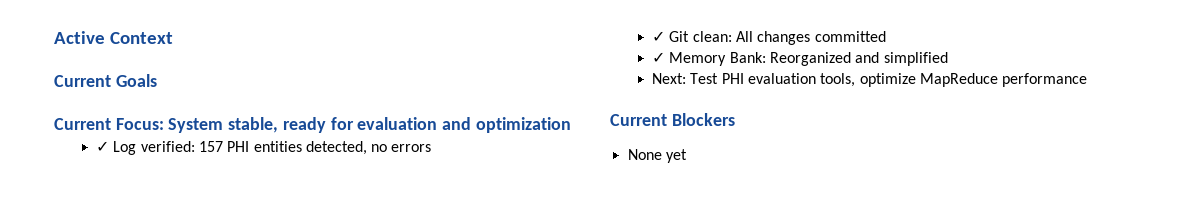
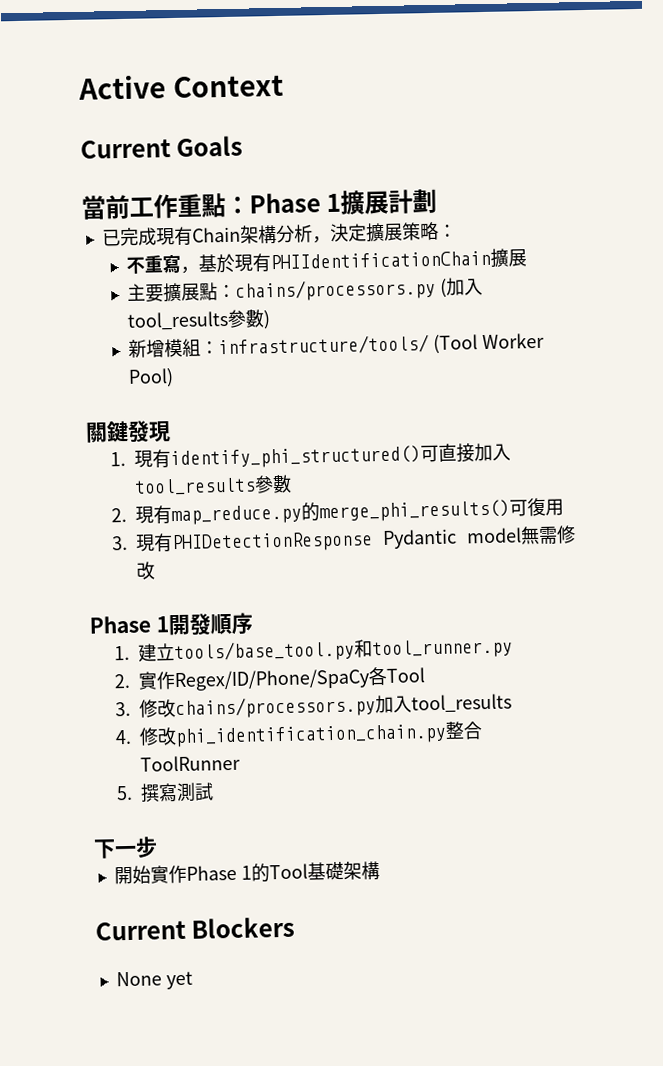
- Current Focus: System stable, ready for evaluation and optimization
- ✓ Log verified: 157 PHI entities detected, no errors
- ✓ Git clean: All changes committed
- ✓ Memory Bank: Reorganized and simplified
- Next: Test PHI evaluation tools, optimize MapReduce performance
+ 當前工作重點：Phase 1擴展計劃
+ 已完成現有Chain架構分析，決定擴展策略：
+ 不重寫，基於現有PHIIdentificationChain擴展
+ 主要擴展點：chains/processors.py (加入tool_results參數)
+ 新增模組：infrastructure/tools/ (Tool Worker Pool)
+ 關鍵發現
+ 1.現有identify_phi_structured()可直接加入tool_results參數
+ 2.現有map_reduce.py的merge_phi_results()可復用
+ 3.現有PHIDetectionResponse Pydantic model無需修改
+ Phase 1開發順序
+ 1.建立tools/base_tool.py和tool_runner.py
+ 2.實作Regex/ID/Phone/SpaCy各Tool
+ 3.修改chains/processors.py加入tool_results
+ 4.修改phi_identification_chain.py整合ToolRunner
+ 5.撰寫測試
+ 下一步
+ 開始實作Phase 1的Tool基礎架構

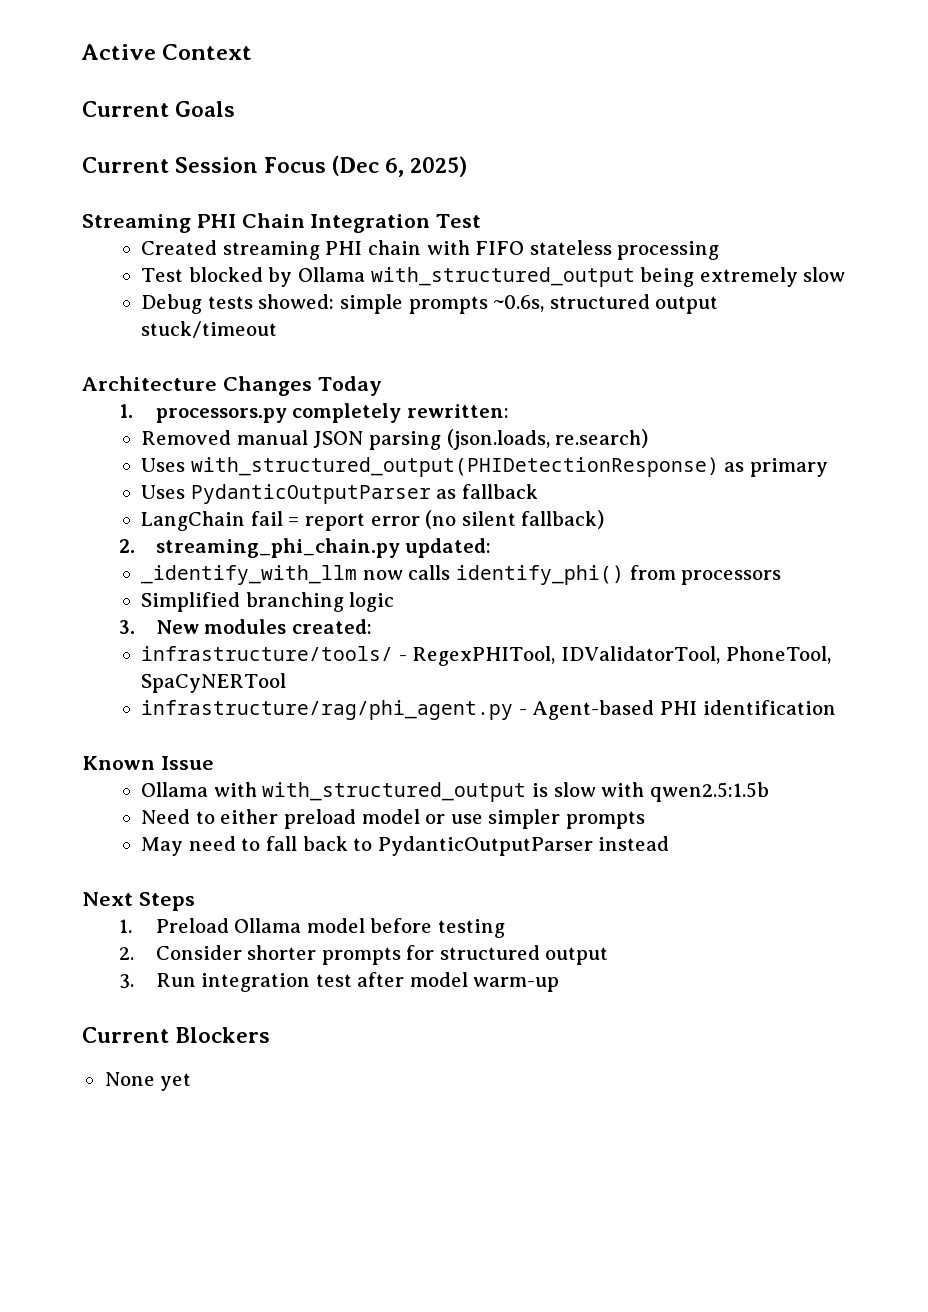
- 當前工作重點：Phase 1擴展計劃
- 已完成現有Chain架構分析，決定擴展策略：
- 不重寫，基於現有PHIIdentificationChain擴展
- 主要擴展點：chains/processors.py (加入tool_results參數)
- 新增模組：infrastructure/tools/ (Tool Worker Pool)
- 關鍵發現
- 1.現有identify_phi_structured()可直接加入tool_results參數
- 2.現有map_reduce.py的merge_phi_results()可復用
- 3.現有PHIDetectionResponse Pydantic model無需修改
- Phase 1開發順序
- 1.建立tools/base_tool.py和tool_runner.py
- 2.實作Regex/ID/Phone/SpaCy各Tool
- 3.修改chains/processors.py加入tool_results
- 4.修改phi_identification_chain.py整合ToolRunner
- 5.撰寫測試
- 下一步
- 開始實作Phase 1的Tool基礎架構
+ Current Session Focus (Dec 6, 2025)
+ Streaming PHI Chain Integration Test
+ Created streaming PHI chain with FIFO stateless processing
+ Test blocked by Ollama with_structured_output being extremely slow
+ Debug tests showed: simple prompts ~0.6s, structured output stuck/timeout
+ Architecture Changes Today
+ 1. processors.py completely rewritten:
+ Removed manual JSON parsing (json.loads, re.search)
+ Uses with_structured_output(PHIDetectionResponse) as primary
+ Uses PydanticOutputParser as fallback
+ LangChain fail = report error (no silent fallback)
+ 2. streaming_phi_chain.py updated:
+ _identify_with_llm now calls identify_phi() from processors
+ Simplified branching logic
+ 3. New modules created:
+ infrastructure/tools/ - RegexPHITool, IDValidatorTool, PhoneTool, SpaCyNERTool
+ infrastructure/rag/phi_agent.py - Agent-based PHI identification
+ Known Issue
+ Ollama with with_structured_output is slow with qwen2.5:1.5b
+ Need to either preload model or use simpler prompts
+ May need to fall back to PydanticOutputParser instead
+ Next Steps
+ 1. Preload Ollama model before testing
+ 2. Consider shorter prompts for structured output
+ 3. Run integration test after model warm-up

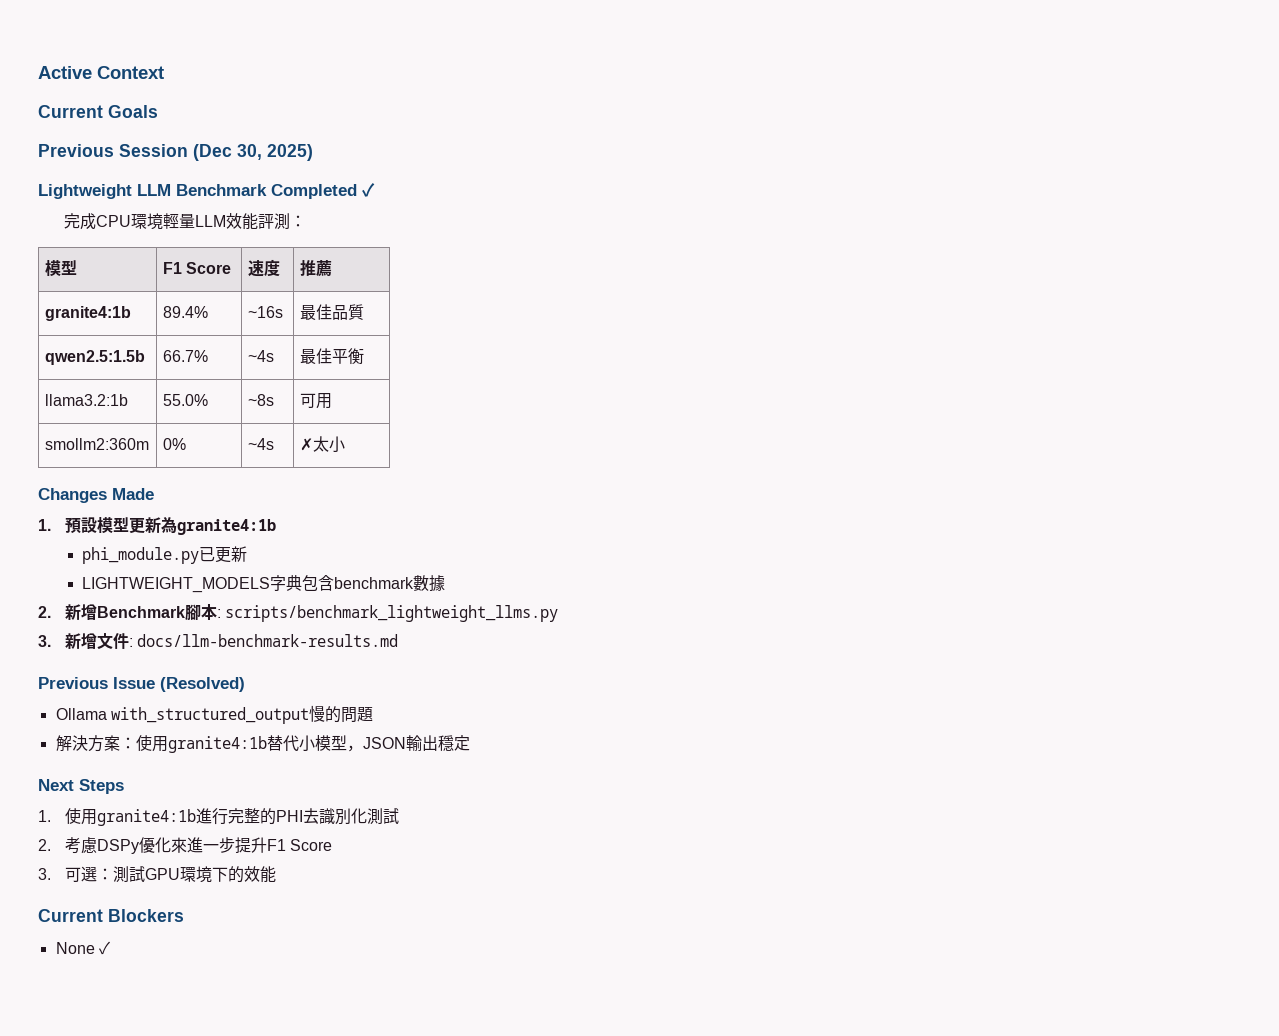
- Current Session Focus (Dec 6, 2025)
- Streaming PHI Chain Integration Test
- Created streaming PHI chain with FIFO stateless processing
- Test blocked by Ollama with_structured_output being extremely slow
- Debug tests showed: simple prompts ~0.6s, structured output stuck/timeout
- Architecture Changes Today
- 1. processors.py completely rewritten:
- Removed manual JSON parsing (json.loads, re.search)
- Uses with_structured_output(PHIDetectionResponse) as primary
- Uses PydanticOutputParser as fallback
- LangChain fail = report error (no silent fallback)
- 2. streaming_phi_chain.py updated:
- _identify_with_llm now calls identify_phi() from processors
- Simplified branching logic
- 3. New modules created:
- infrastructure/tools/ - RegexPHITool, IDValidatorTool, PhoneTool, SpaCyNERTool
- infrastructure/rag/phi_agent.py - Agent-based PHI identification
- Known Issue
- Ollama with with_structured_output is slow with qwen2.5:1.5b
- Need to either preload model or use simpler prompts
- May need to fall back to PydanticOutputParser instead
+ Previous Session (Dec 30, 2025)
+ Lightweight LLM Benchmark Completed ✓
+ 完成CPU環境輕量LLM效能評測：
+ 模型 | F1 Score | 速度 | 推薦
+ granite4:1b | 89.4% | ~16s | 最佳品質
+ qwen2.5:1.5b | 66.7% | ~4s | 最佳平衡
+ llama3.2:1b | 55.0% | ~8s | 可用
+ smollm2:360m | 0% | ~4s | ✗太小
+ Changes Made
+ 1.預設模型更新為granite4:1b
+ phi_module.py已更新
+ LIGHTWEIGHT_MODELS字典包含benchmark數據
+ 2.新增Benchmark腳本: scripts/benchmark_lightweight_llms.py
+ 3.新增文件: docs/llm-benchmark-results.md
+ Previous Issue (Resolved)
+ Ollama with_structured_output慢的問題
+ 解決方案：使用granite4:1b替代小模型，JSON輸出穩定
  Next Steps
- 1. Preload Ollama model before testing
- 2. Consider shorter prompts for structured output
- 3. Run integration test after model warm-up
+ 1.使用granite4:1b進行完整的PHI去識別化測試
+ 2.考慮DSPy優化來進一步提升F1 Score
+ 3.可選：測試GPU環境下的效能
- None yet
+ None ✓

